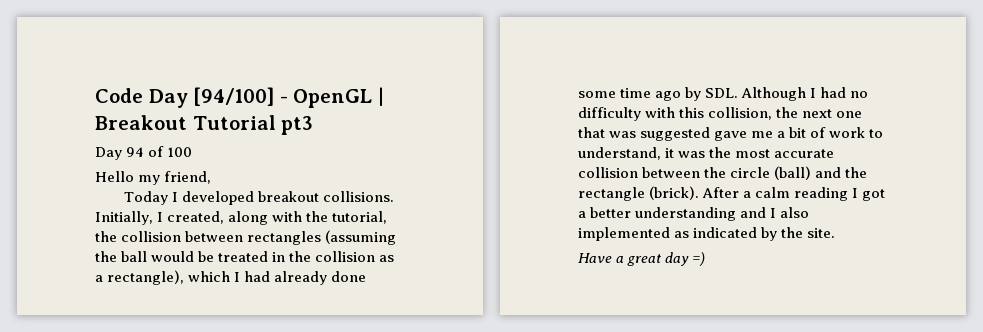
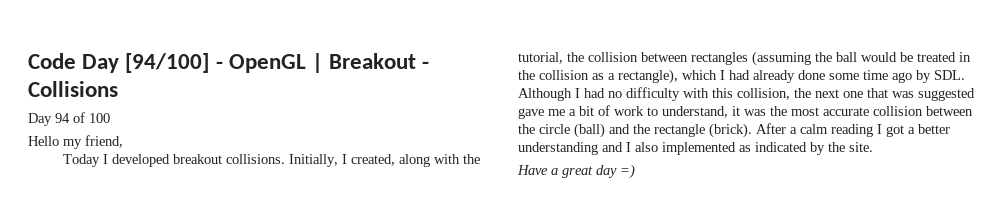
- Code Day [94/100] - OpenGL | Breakout Tutorial pt3
+ Code Day [94/100] - OpenGL | Breakout - Collisions

